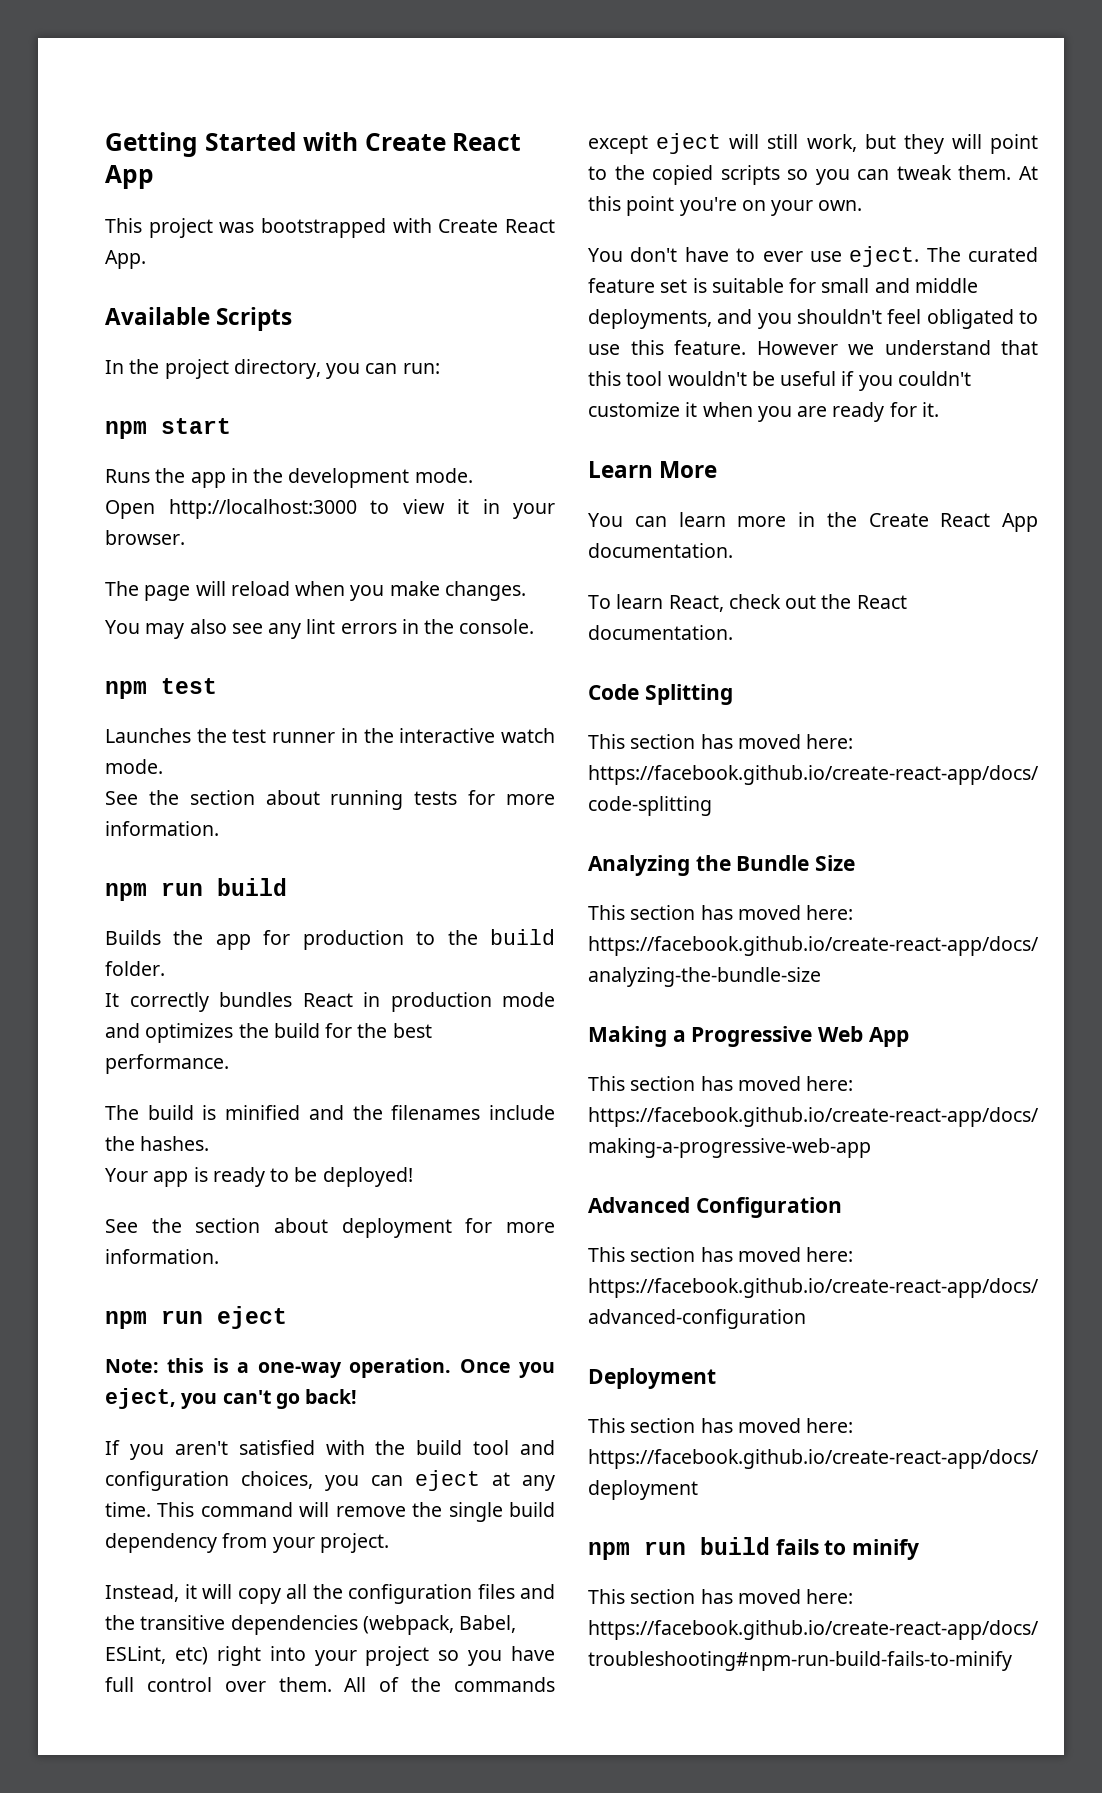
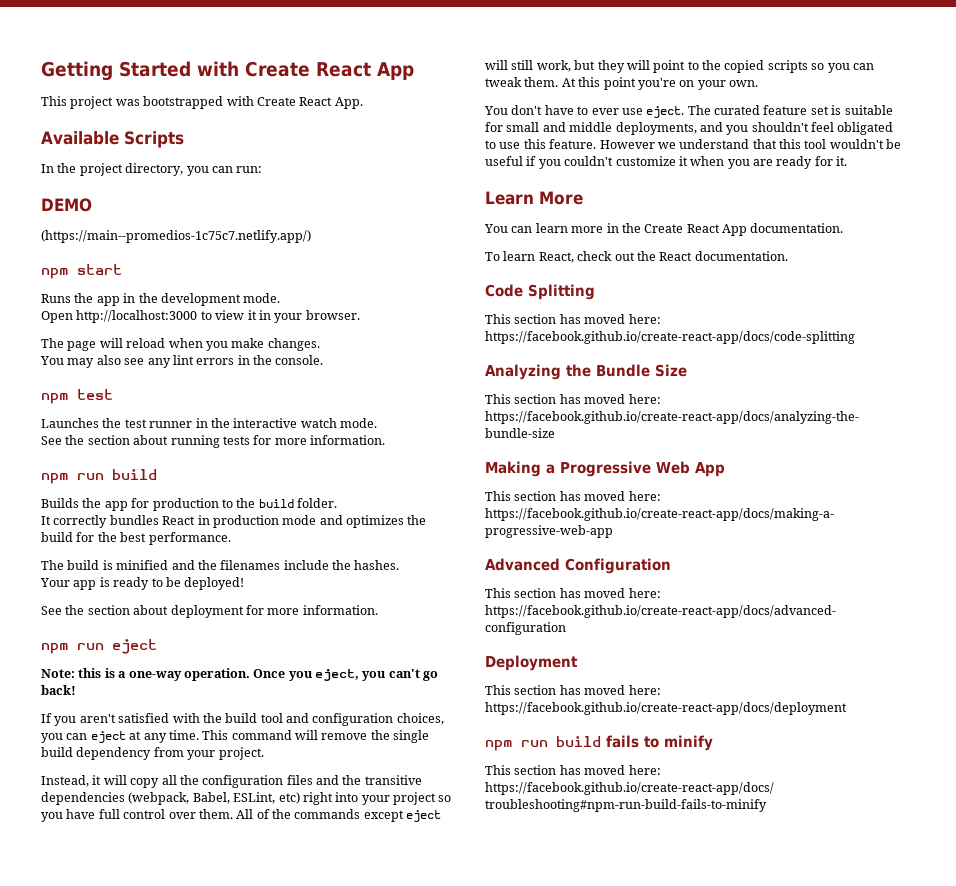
+ DEMO
+ (https://main--promedios-1c75c7.netlify.app/)

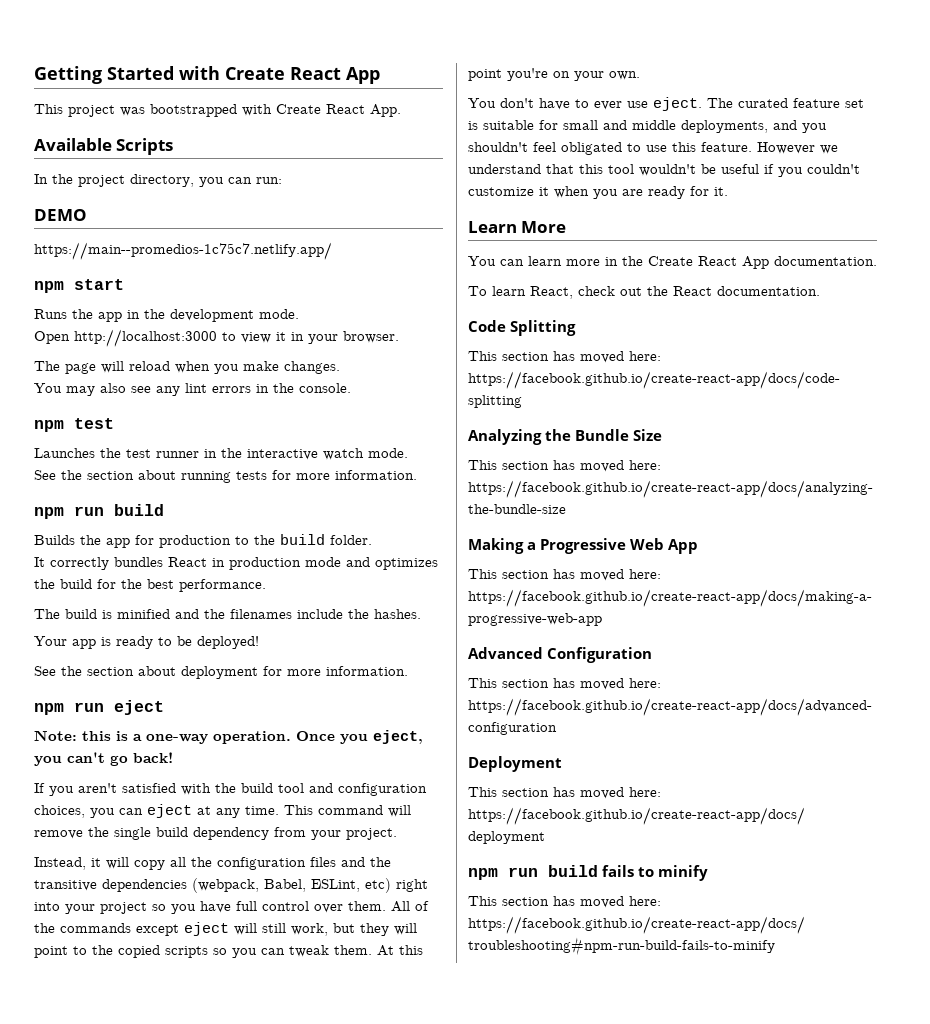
- (https://main--promedios-1c75c7.netlify.app/)
+ https://main--promedios-1c75c7.netlify.app/

